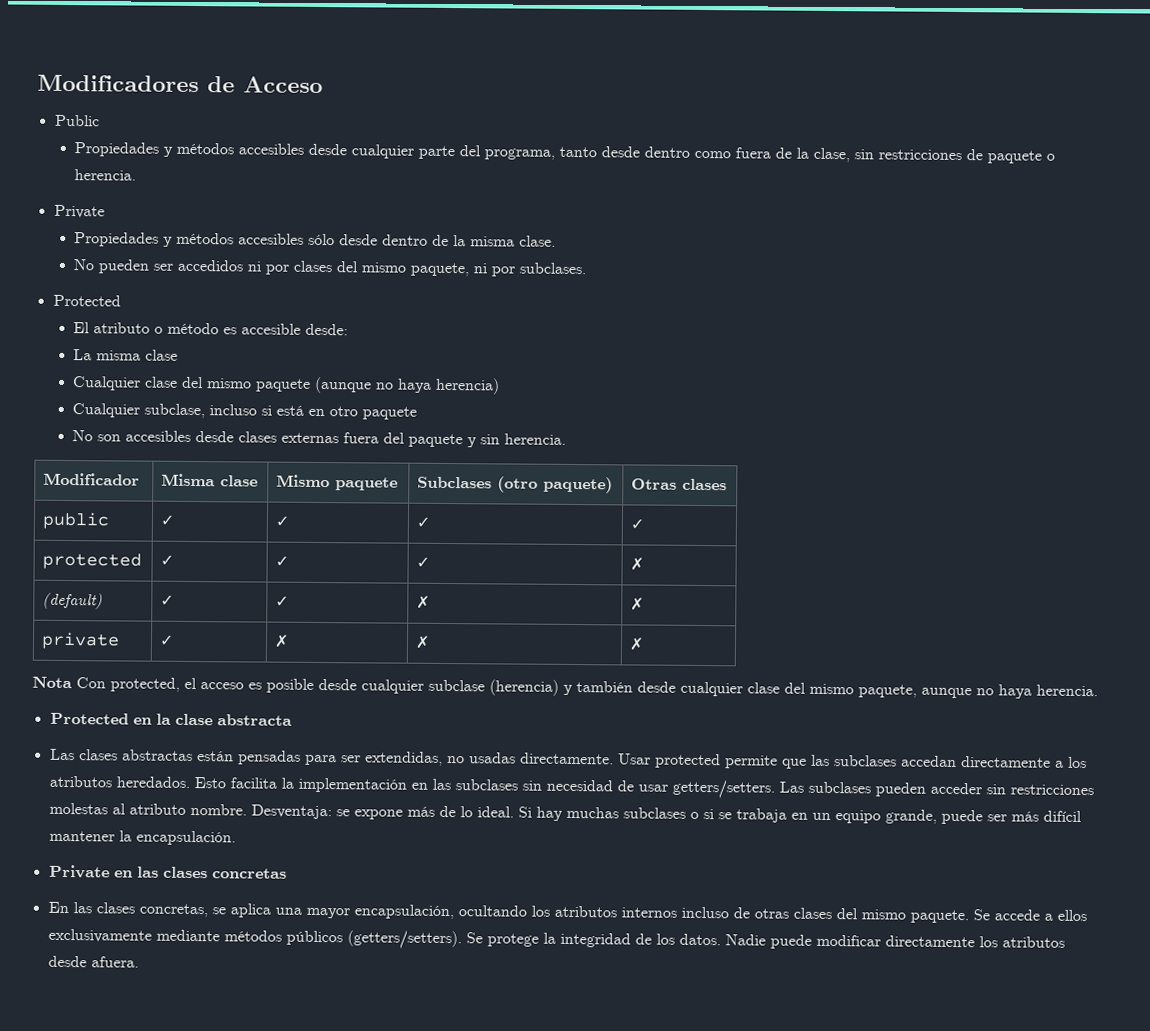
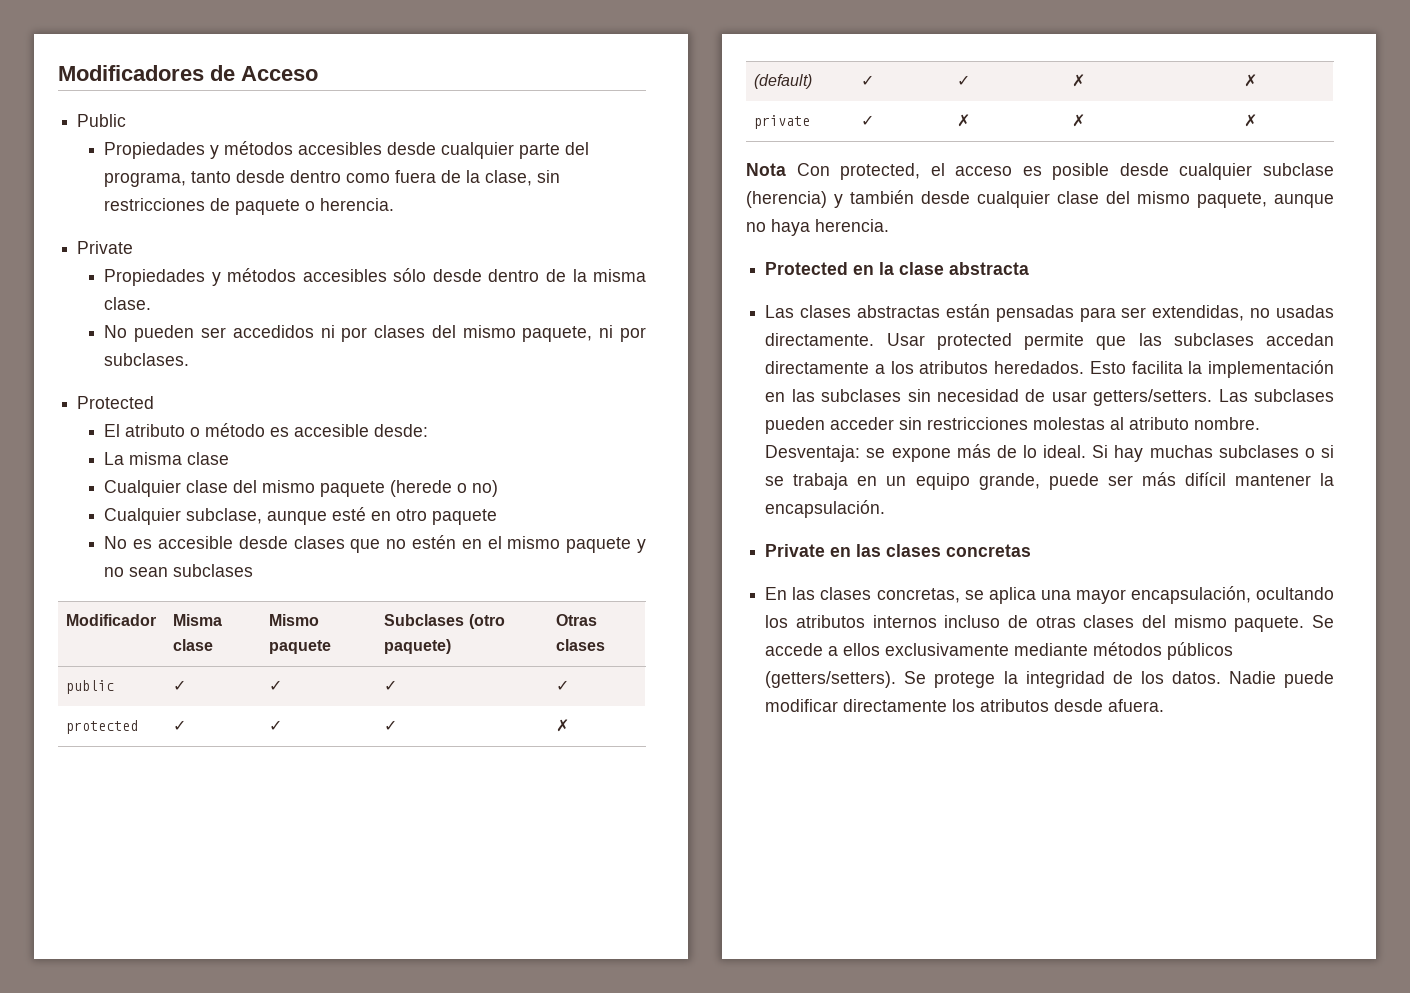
- Cualquier clase del mismo paquete (aunque no haya herencia)
+ Cualquier clase del mismo paquete (herede o no)
- Cualquier subclase, incluso si está en otro paquete
+ Cualquier subclase, aunque esté en otro paquete
- No son accesibles desde clases externas fuera del paquete y sin herencia.
+ No es accesible desde clases que no estén en el mismo paquete y no sean subclases

